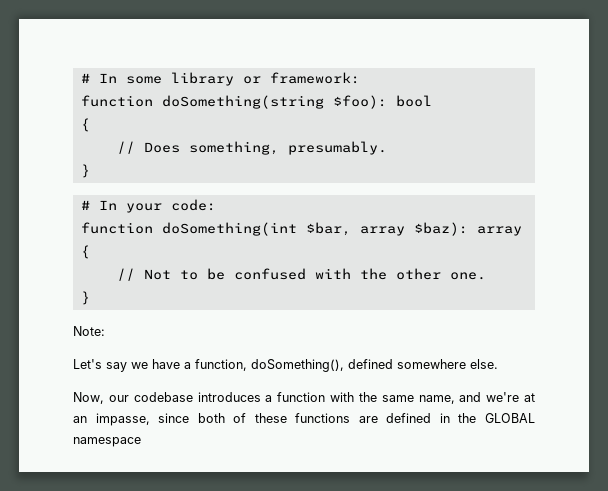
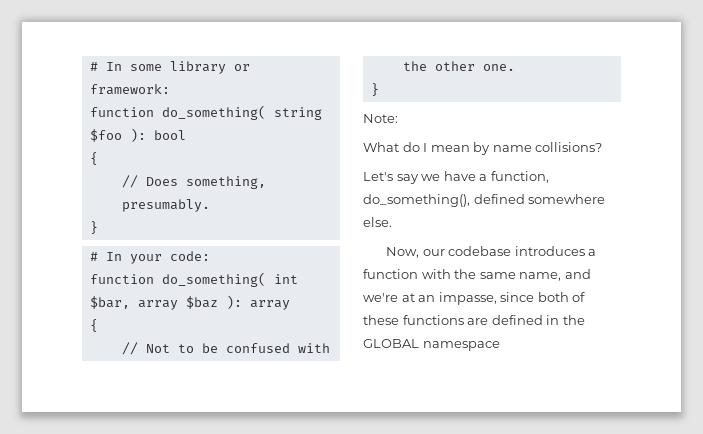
- function doSomething(string $foo): bool
+ function do_something( string $foo ): bool
- function doSomething(int $bar, array $baz): array
+ function do_something( int $bar, array $baz ): array
+ What do I mean by name collisions?
- Let's say we have a function, doSomething(), defined somewhere else.
+ Let's say we have a function, do_something(), defined somewhere else.

